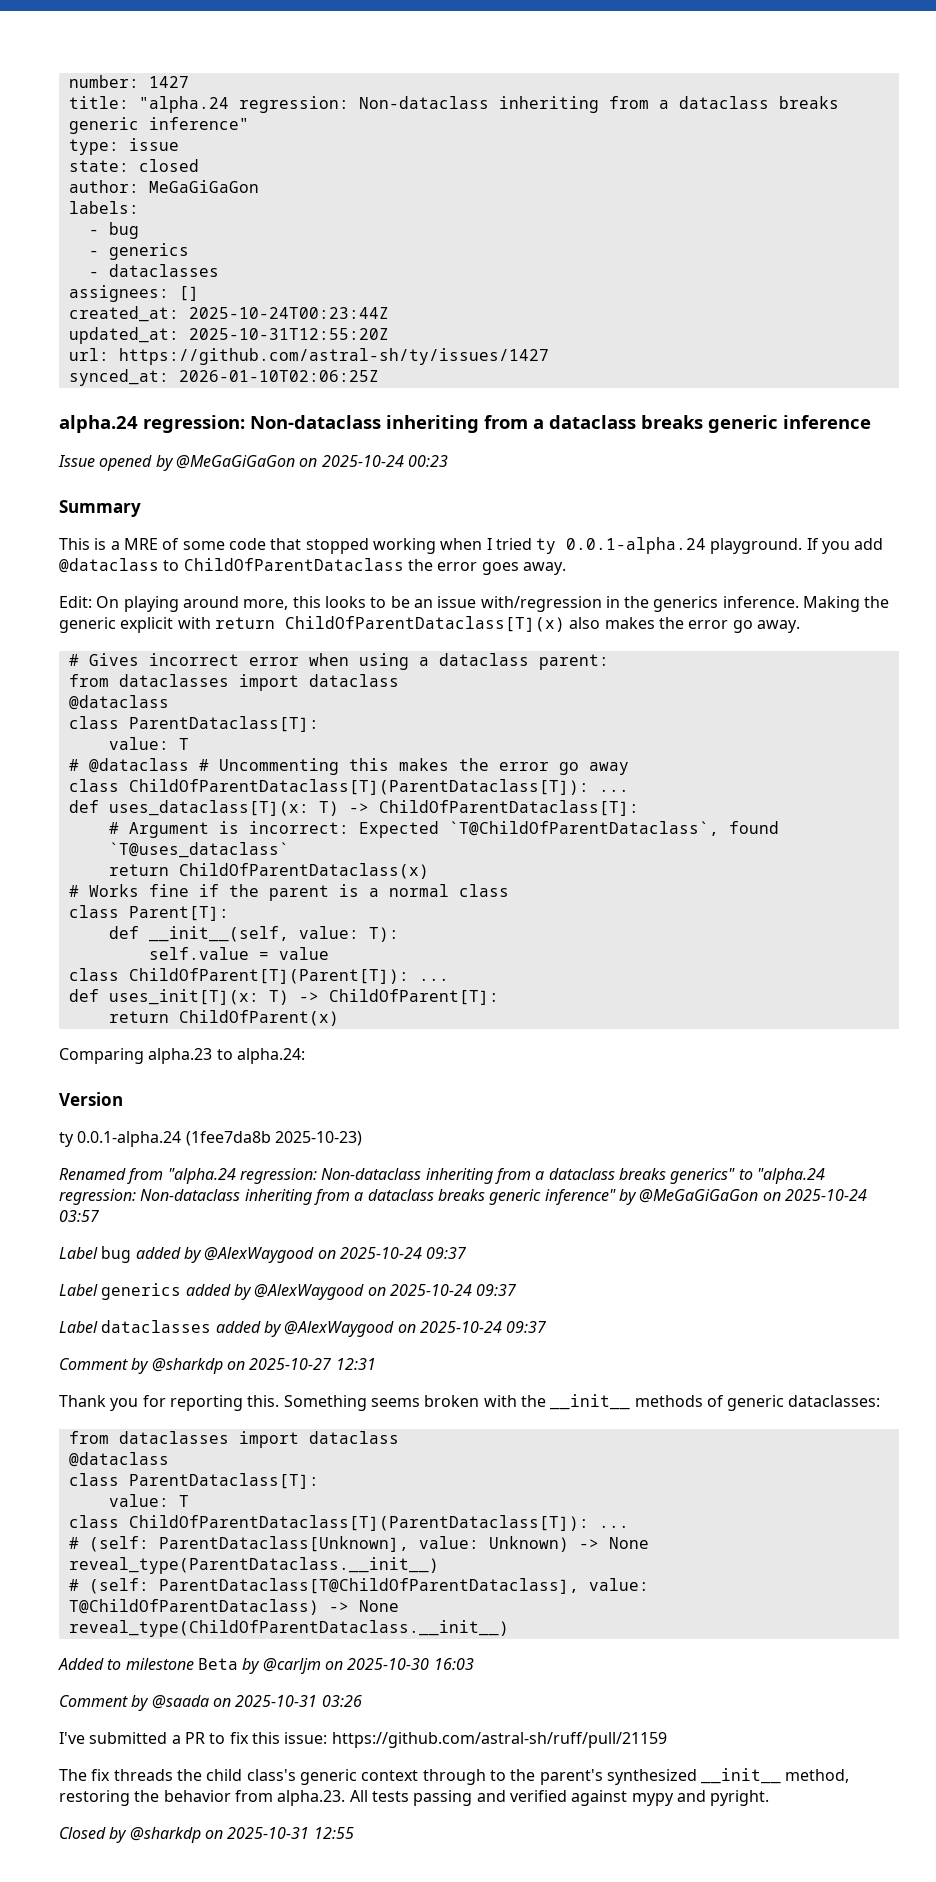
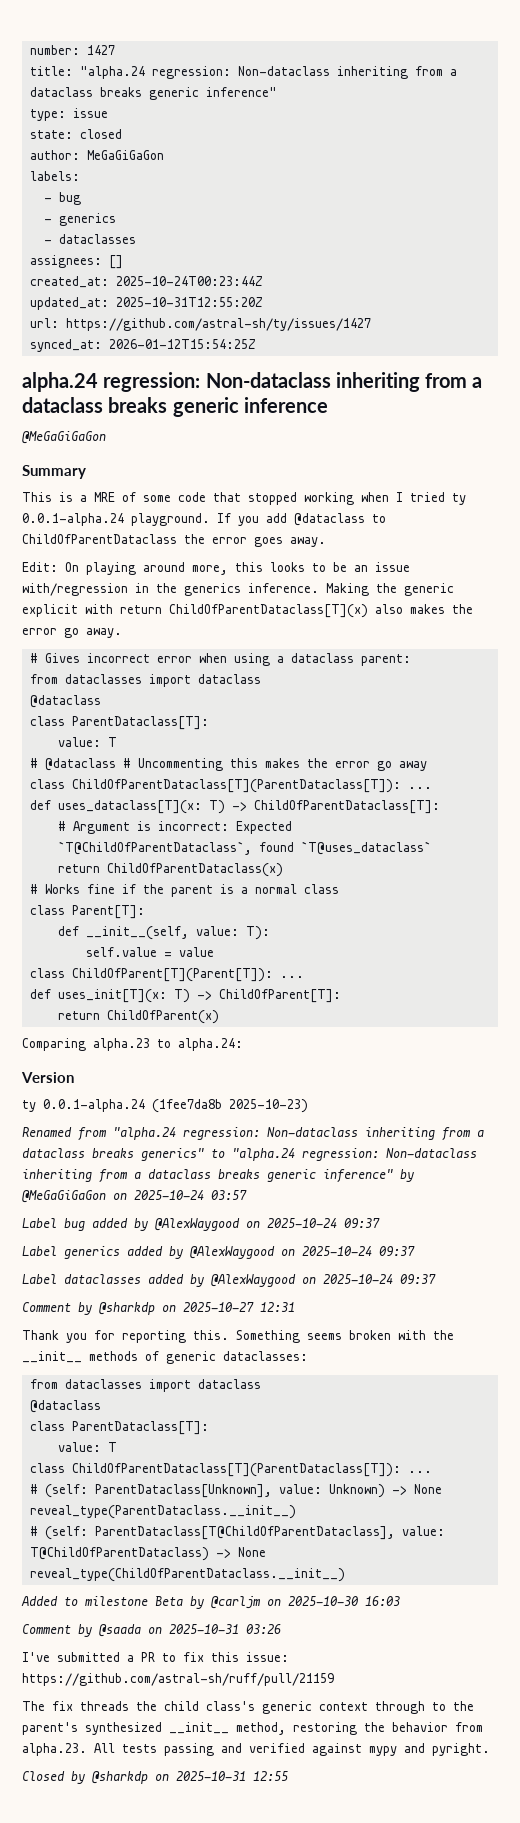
- synced_at: 2026-01-10T02:06:25Z
+ synced_at: 2026-01-12T15:54:25Z
  alpha.24 regression: Non-dataclass inheriting from a dataclass breaks generic inference
- Issue opened by @MeGaGiGaGon on 2025-10-24 00:23
+ @MeGaGiGaGon

